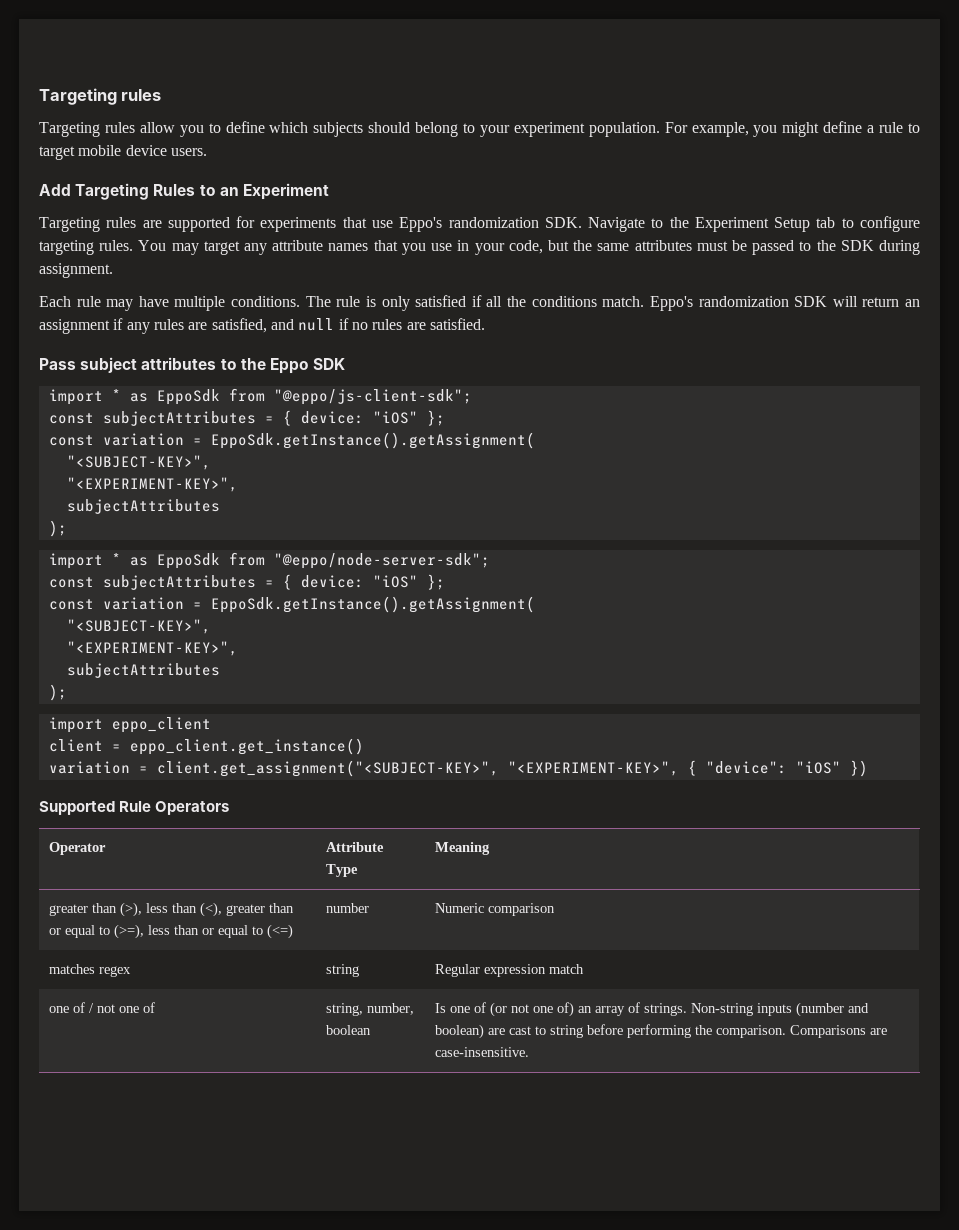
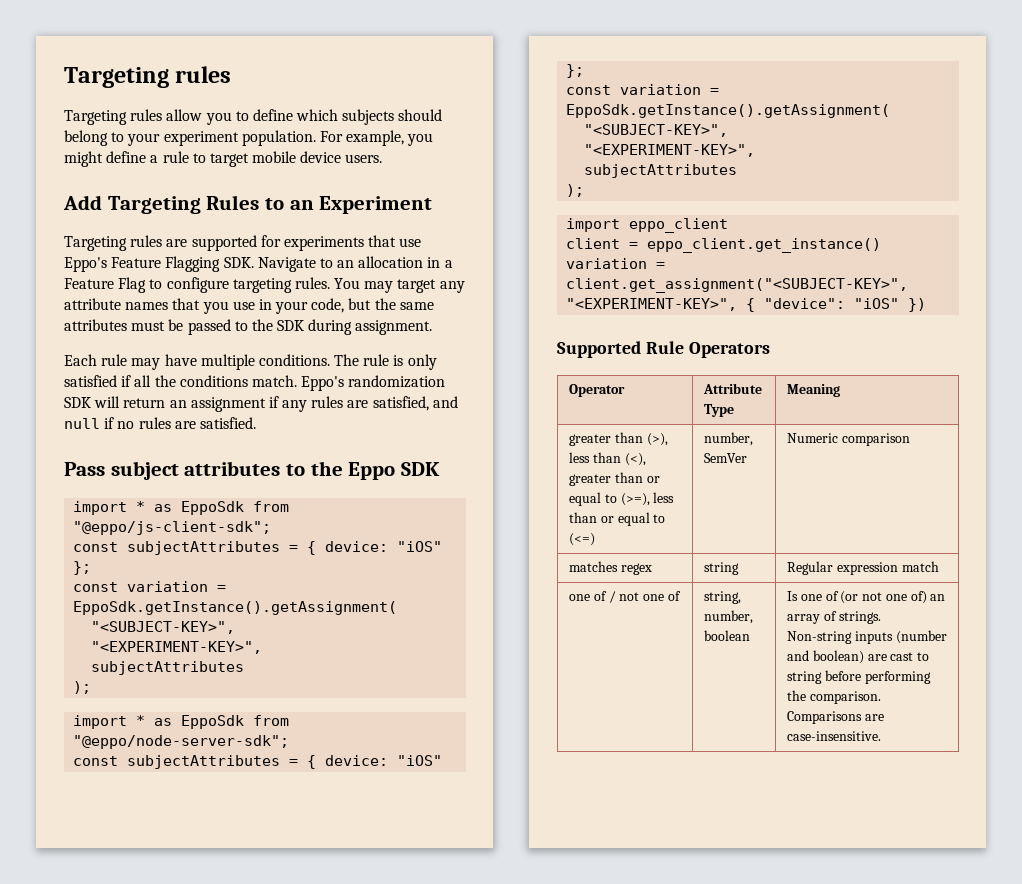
- Targeting rules are supported for experiments that use Eppo's randomization SDK. Navigate to the Experiment Setup tab to configure targeting rules.
+ Targeting rules are supported for experiments that use Eppo's Feature Flagging SDK. Navigate to an allocation in a Feature Flag to configure targeting rules.
- greater than (>), less than (<), greater than or equal to (>=), less than or equal to (<=) | number | Numeric comparison
+ greater than (>), less than (<), greater than or equal to (>=), less than or equal to (<=) | number, SemVer | Numeric comparison

